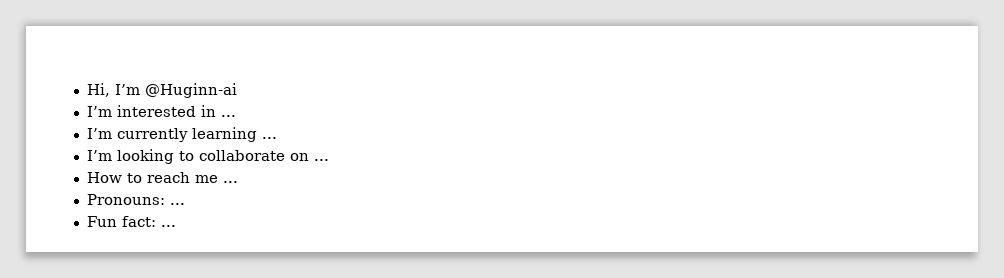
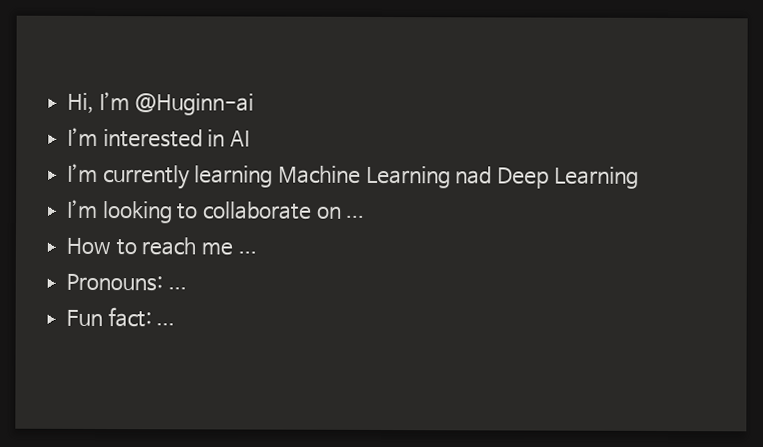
- I’m interested in ...
+ I’m interested in AI
- I’m currently learning ...
+ I’m currently learning Machine Learning nad Deep Learning

